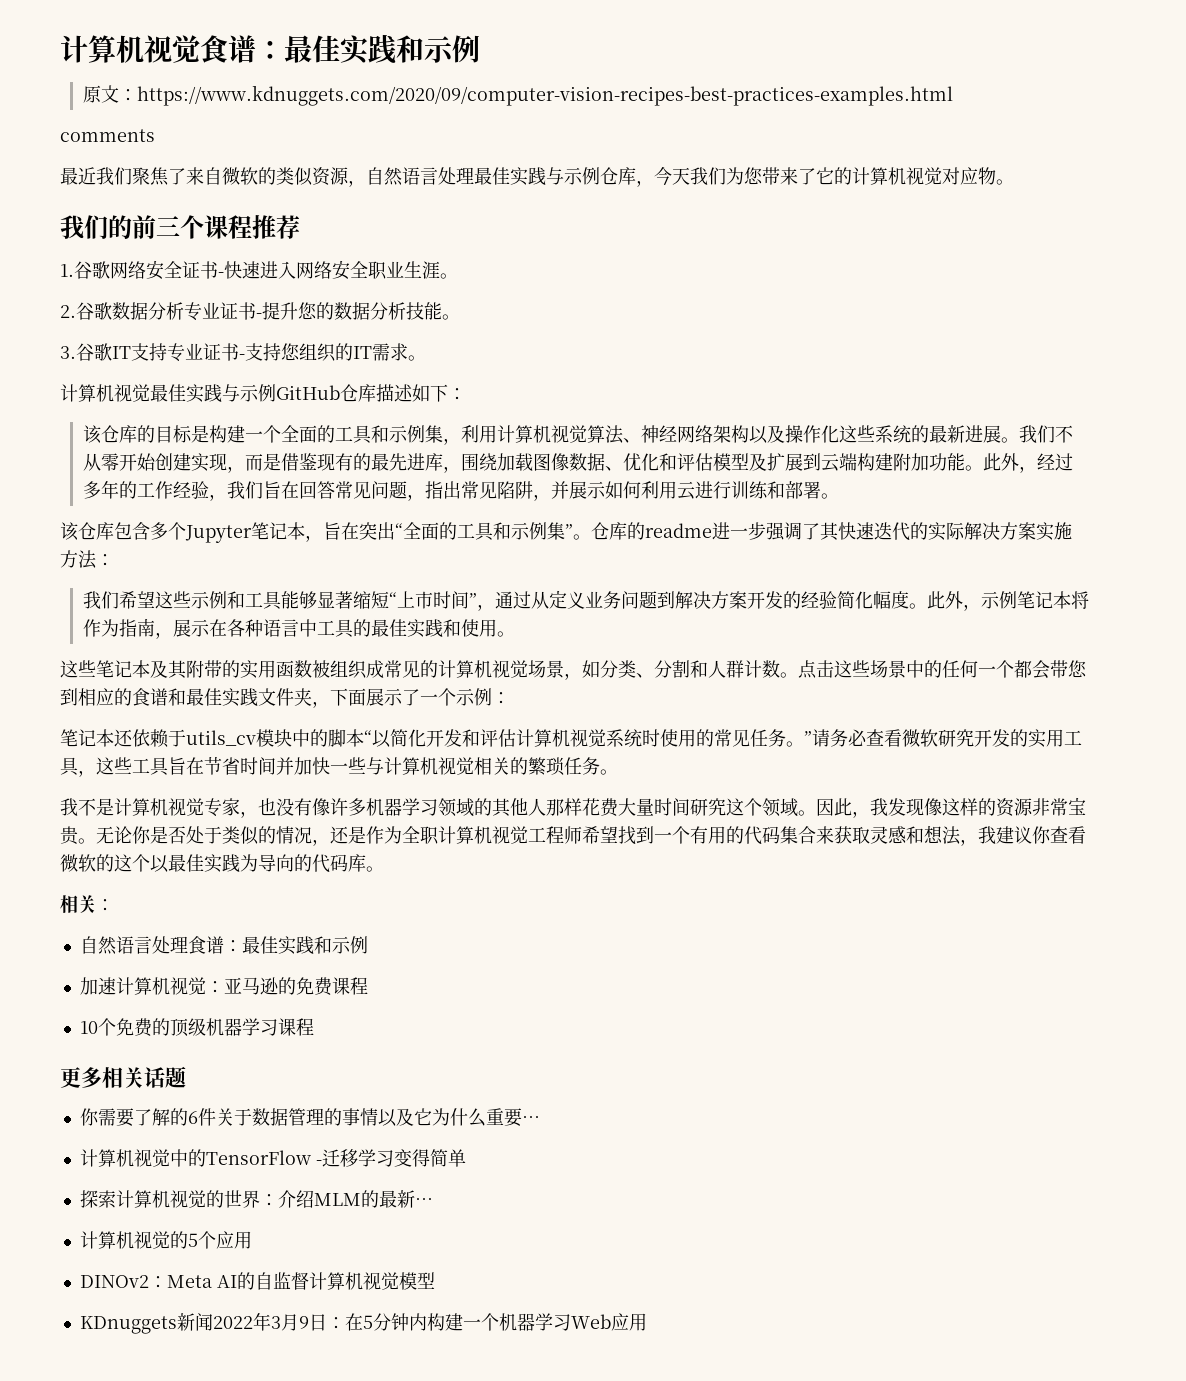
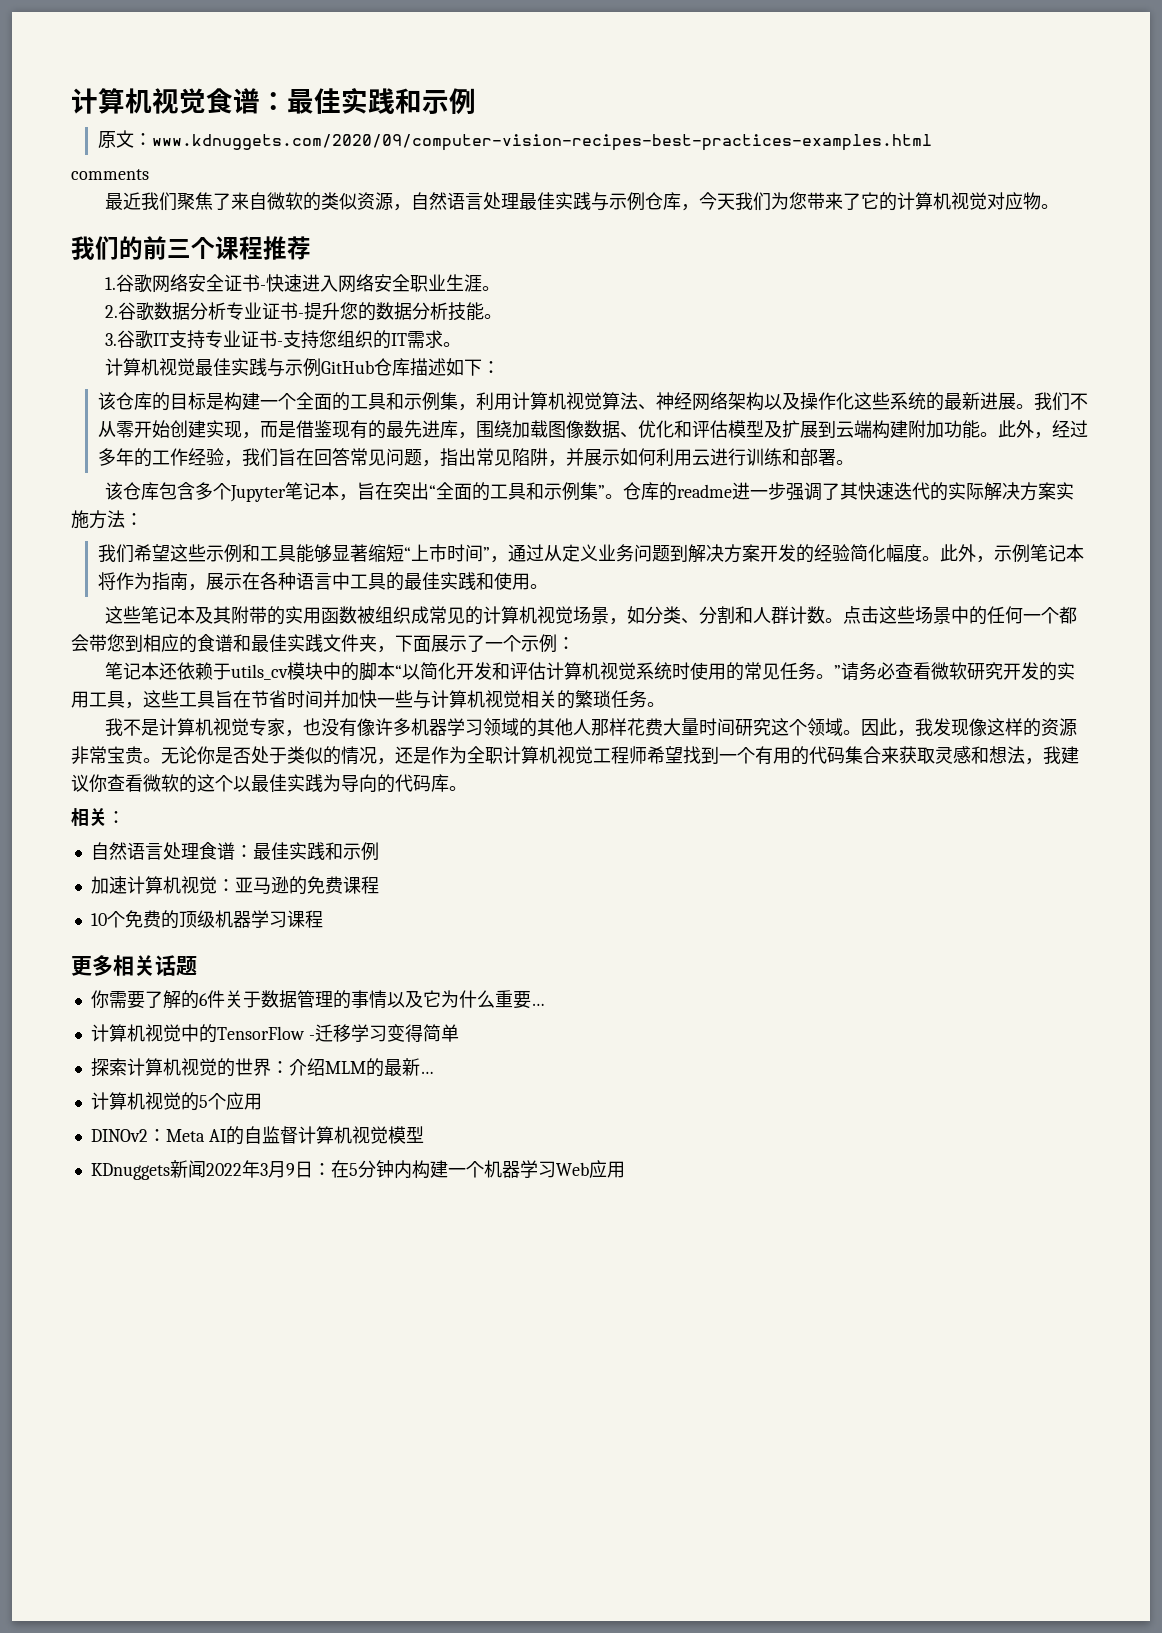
- 原文：https://www.kdnuggets.com/2020/09/computer-vision-recipes-best-practices-examples.html
+ 原文：www.kdnuggets.com/2020/09/computer-vision-recipes-best-practices-examples.html

